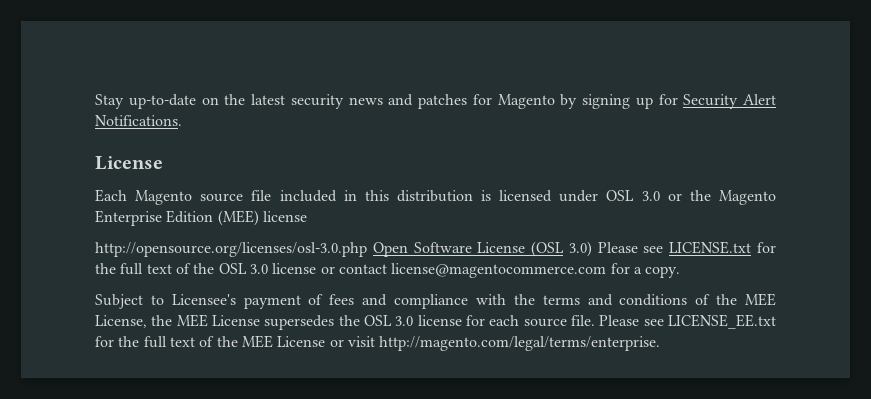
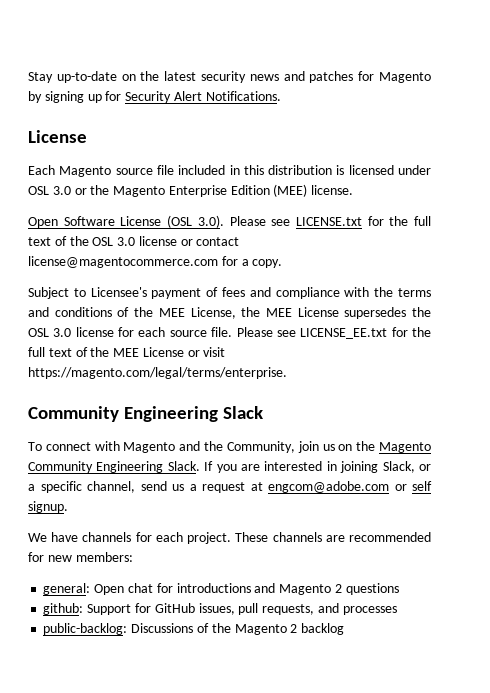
- Each Magento source file included in this distribution is licensed under OSL 3.0 or the Magento Enterprise Edition (MEE) license
- http://opensource.org/licenses/osl-3.0.php Open Software License (OSL 3.0) Please see LICENSE.txt for the full text of the OSL 3.0 license or contact license@magentocommerce.com for a copy.
+ Each Magento source file included in this distribution is licensed under OSL 3.0 or the Magento Enterprise Edition (MEE) license.
+ Open Software License (OSL 3.0). Please see LICENSE.txt for the full text of the OSL 3.0 license or contact license@magentocommerce.com for a copy.
- Please see LICENSE_EE.txt for the full text of the MEE License or visit http://magento.com/legal/terms/enterprise.
+ Please see LICENSE_EE.txt for the full text of the MEE License or visit https://magento.com/legal/terms/enterprise.
+ Community Engineering Slack
+ To connect with Magento and the Community, join us on the Magento Community Engineering Slack. If you are interested in joining Slack, or a specific channel, send us a request at engcom@adobe.com or self signup.
+ We have channels for each project. These channels are recommended for new members:
+ general: Open chat for introductions and Magento 2 questions
+ github: Support for GitHub issues, pull requests, and processes
+ public-backlog: Discussions of the Magento 2 backlog

